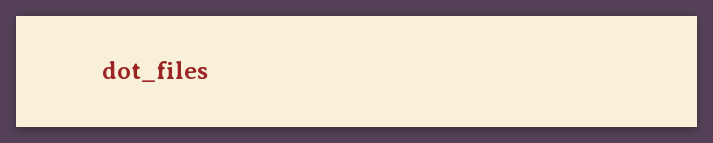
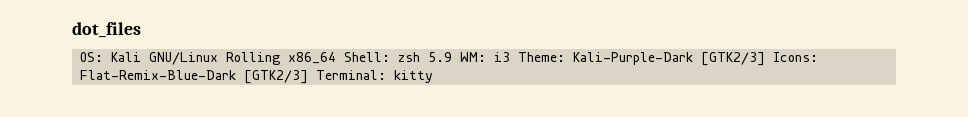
+ OS: Kali GNU/Linux Rolling x86_64 Shell: zsh 5.9 WM: i3 Theme: Kali-Purple-Dark [GTK2/3] Icons: Flat-Remix-Blue-Dark [GTK2/3] Terminal: kitty

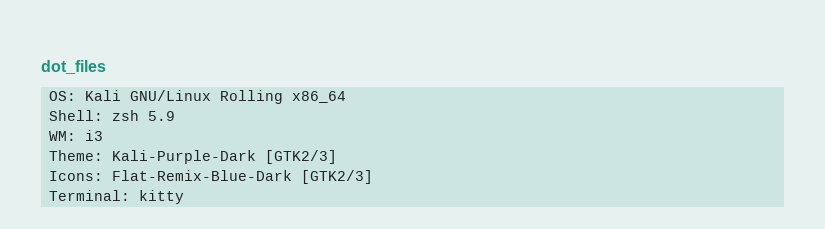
- OS: Kali GNU/Linux Rolling x86_64 Shell: zsh 5.9 WM: i3 Theme: Kali-Purple-Dark [GTK2/3] Icons: Flat-Remix-Blue-Dark [GTK2/3] Terminal: kitty
+ OS: Kali GNU/Linux Rolling x86_64
+ Shell: zsh 5.9
+ WM: i3
+ Theme: Kali-Purple-Dark [GTK2/3]
+ Icons: Flat-Remix-Blue-Dark [GTK2/3]
+ Terminal: kitty

